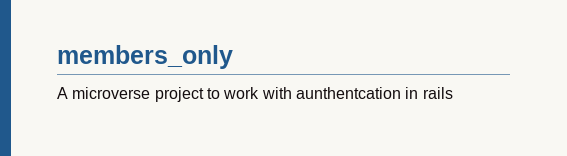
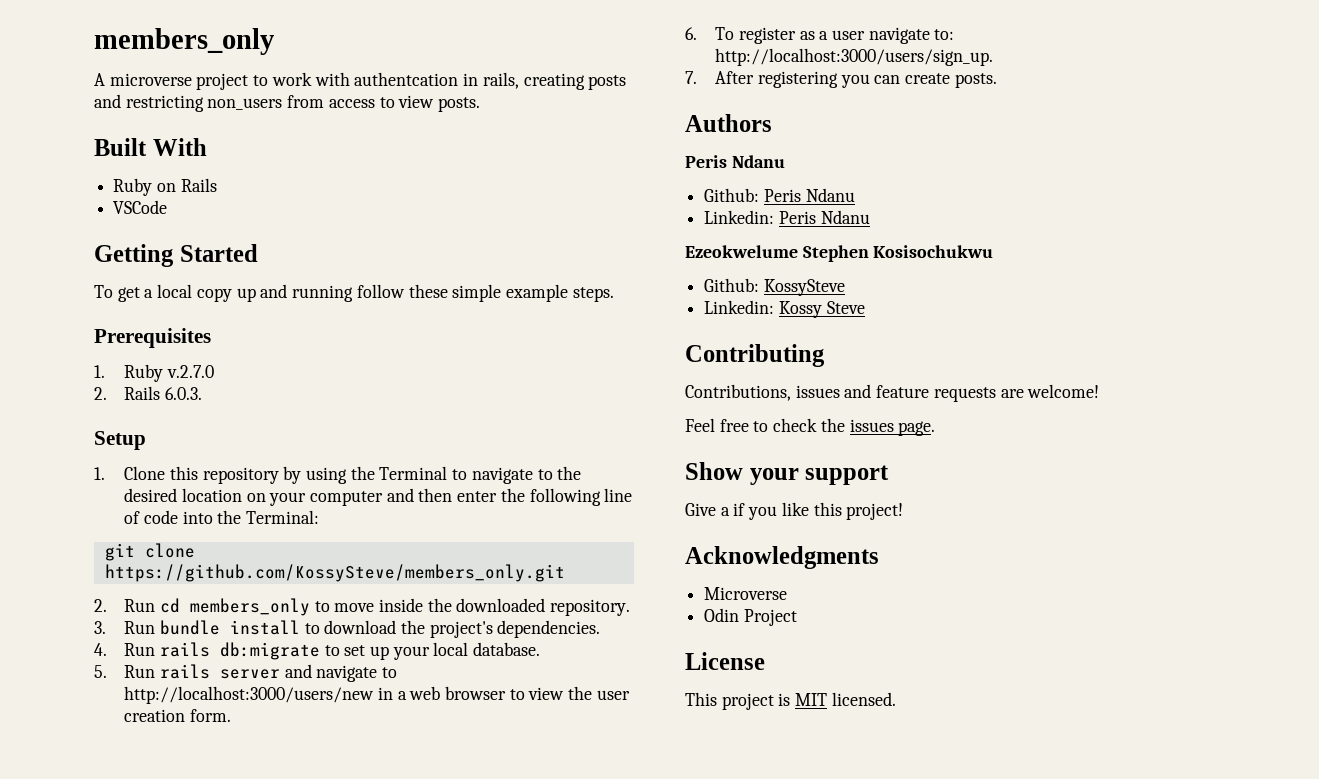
- A microverse project to work with aunthentcation in rails
+ A microverse project to work with authentcation in rails, creating posts and restricting non_users from access to view posts.
+ Built With
+ Ruby on Rails
+ VSCode
+ Getting Started
+ To get a local copy up and running follow these simple example steps.
+ Prerequisites
+ 1. Ruby v.2.7.0
+ 2. Rails 6.0.3.
+ Setup
+ 1. Clone this repository by using the Terminal to navigate to the desired location on your computer and then enter the following line of code into the Terminal:
+ git clone https://github.com/KossySteve/members_only.git
+ 2. Run cd members_only to move inside the downloaded repository.
+ 3. Run bundle install to download the project's dependencies.
+ 4. Run rails db:migrate to set up your local database.
+ 5. Run rails server and navigate to http://localhost:3000/users/new in a web browser to view the user creation form.
+ 6. To register as a user navigate to: http://localhost:3000/users/sign_up.
+ 7. After registering you can create posts.
+ Authors
+ Peris Ndanu
+ Github: Peris Ndanu
+ Linkedin: Peris Ndanu
+ Ezeokwelume Stephen Kosisochukwu
+ Github: KossySteve
+ Linkedin: Kossy Steve
+ Contributing
+ Contributions, issues and feature requests are welcome!
+ Feel free to check the issues page.
+ Show your support
+ Give a if you like this project!
+ Acknowledgments
+ Microverse
+ Odin Project
+ License
+ This project is MIT licensed.

